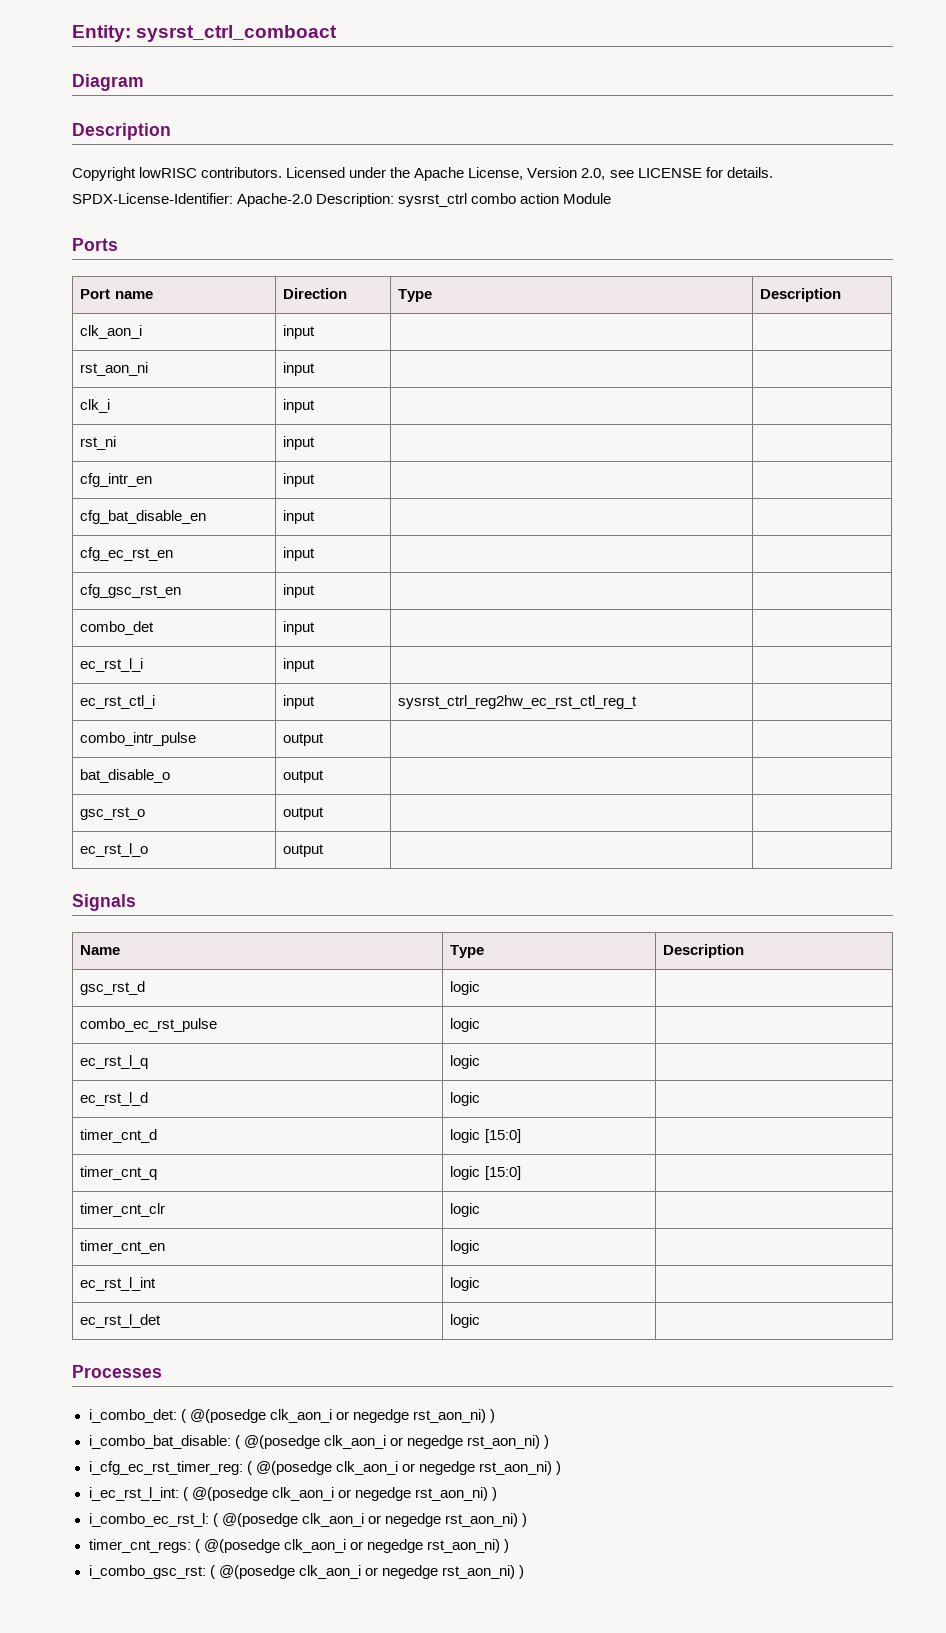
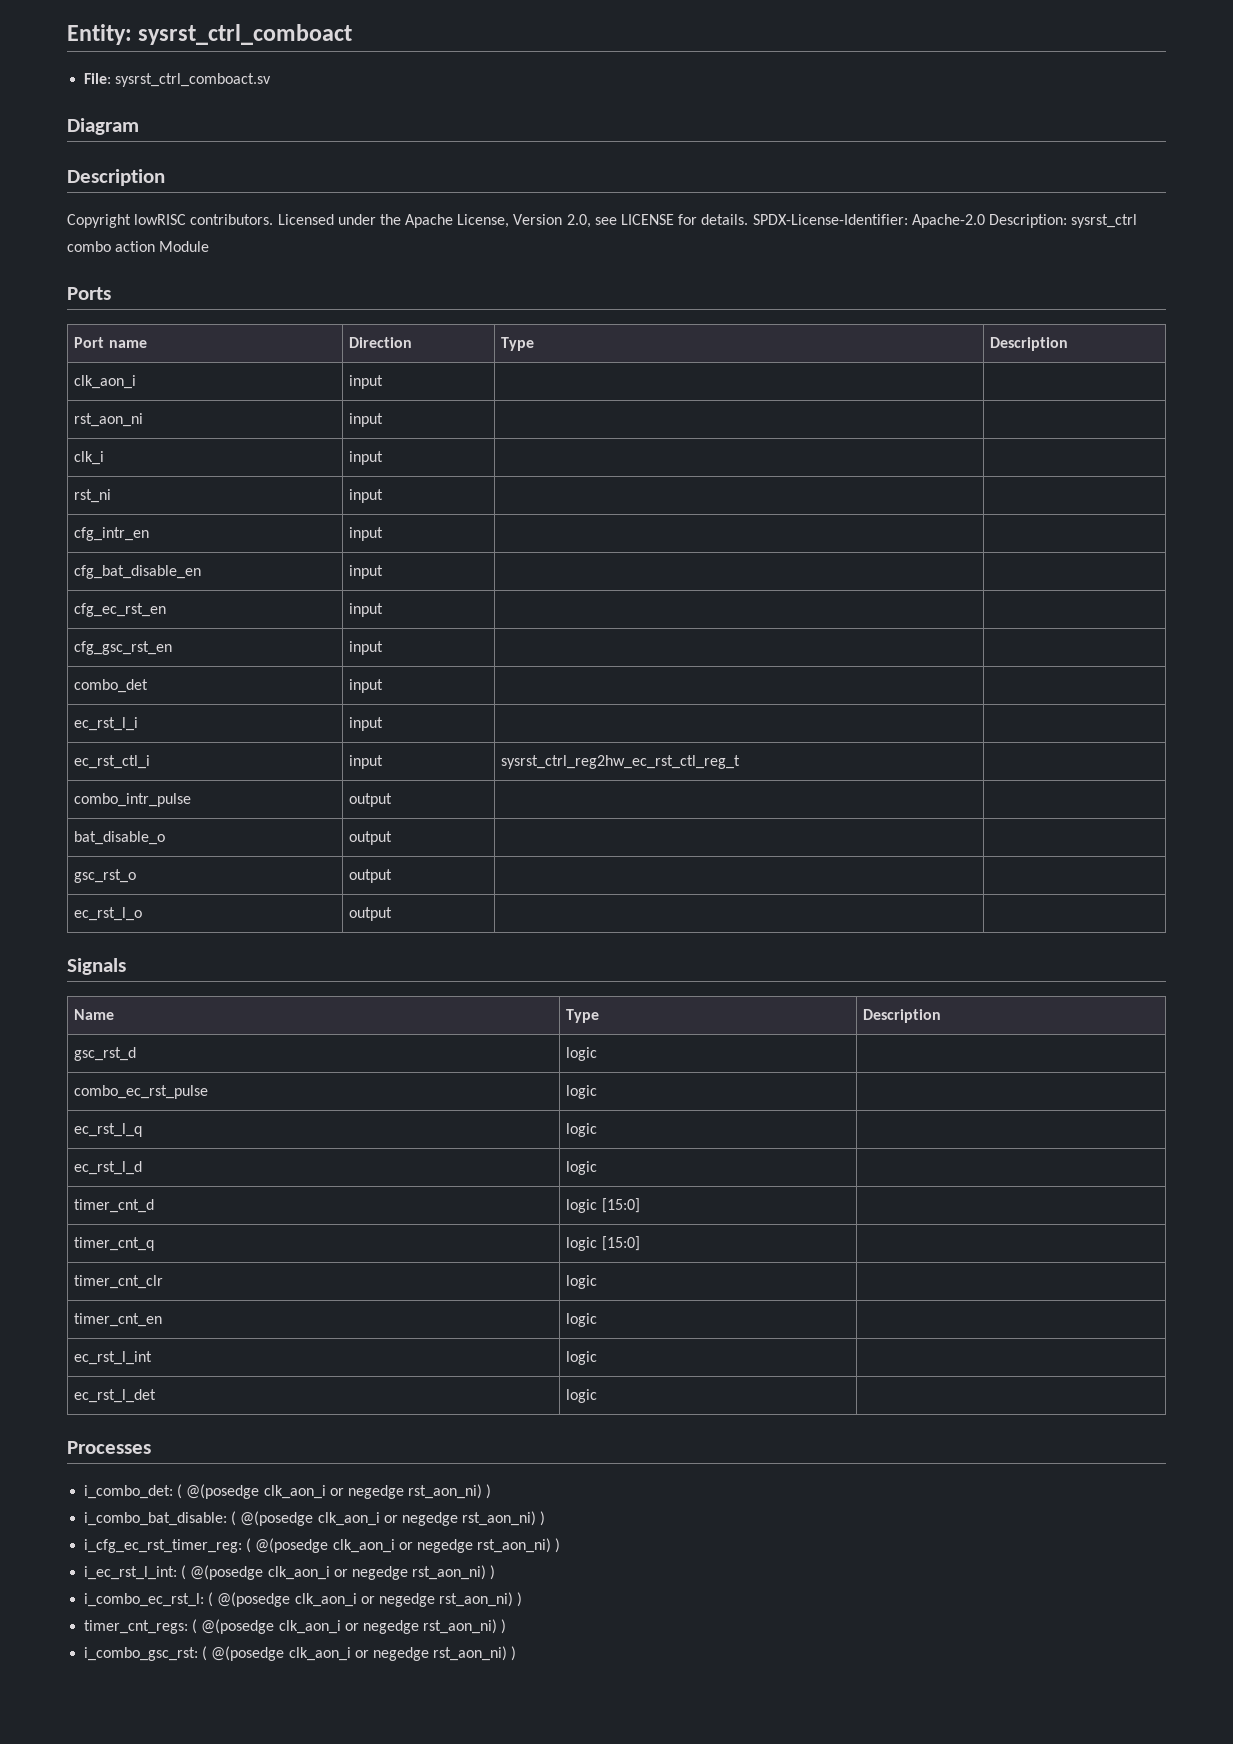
+ File: sysrst_ctrl_comboact.sv

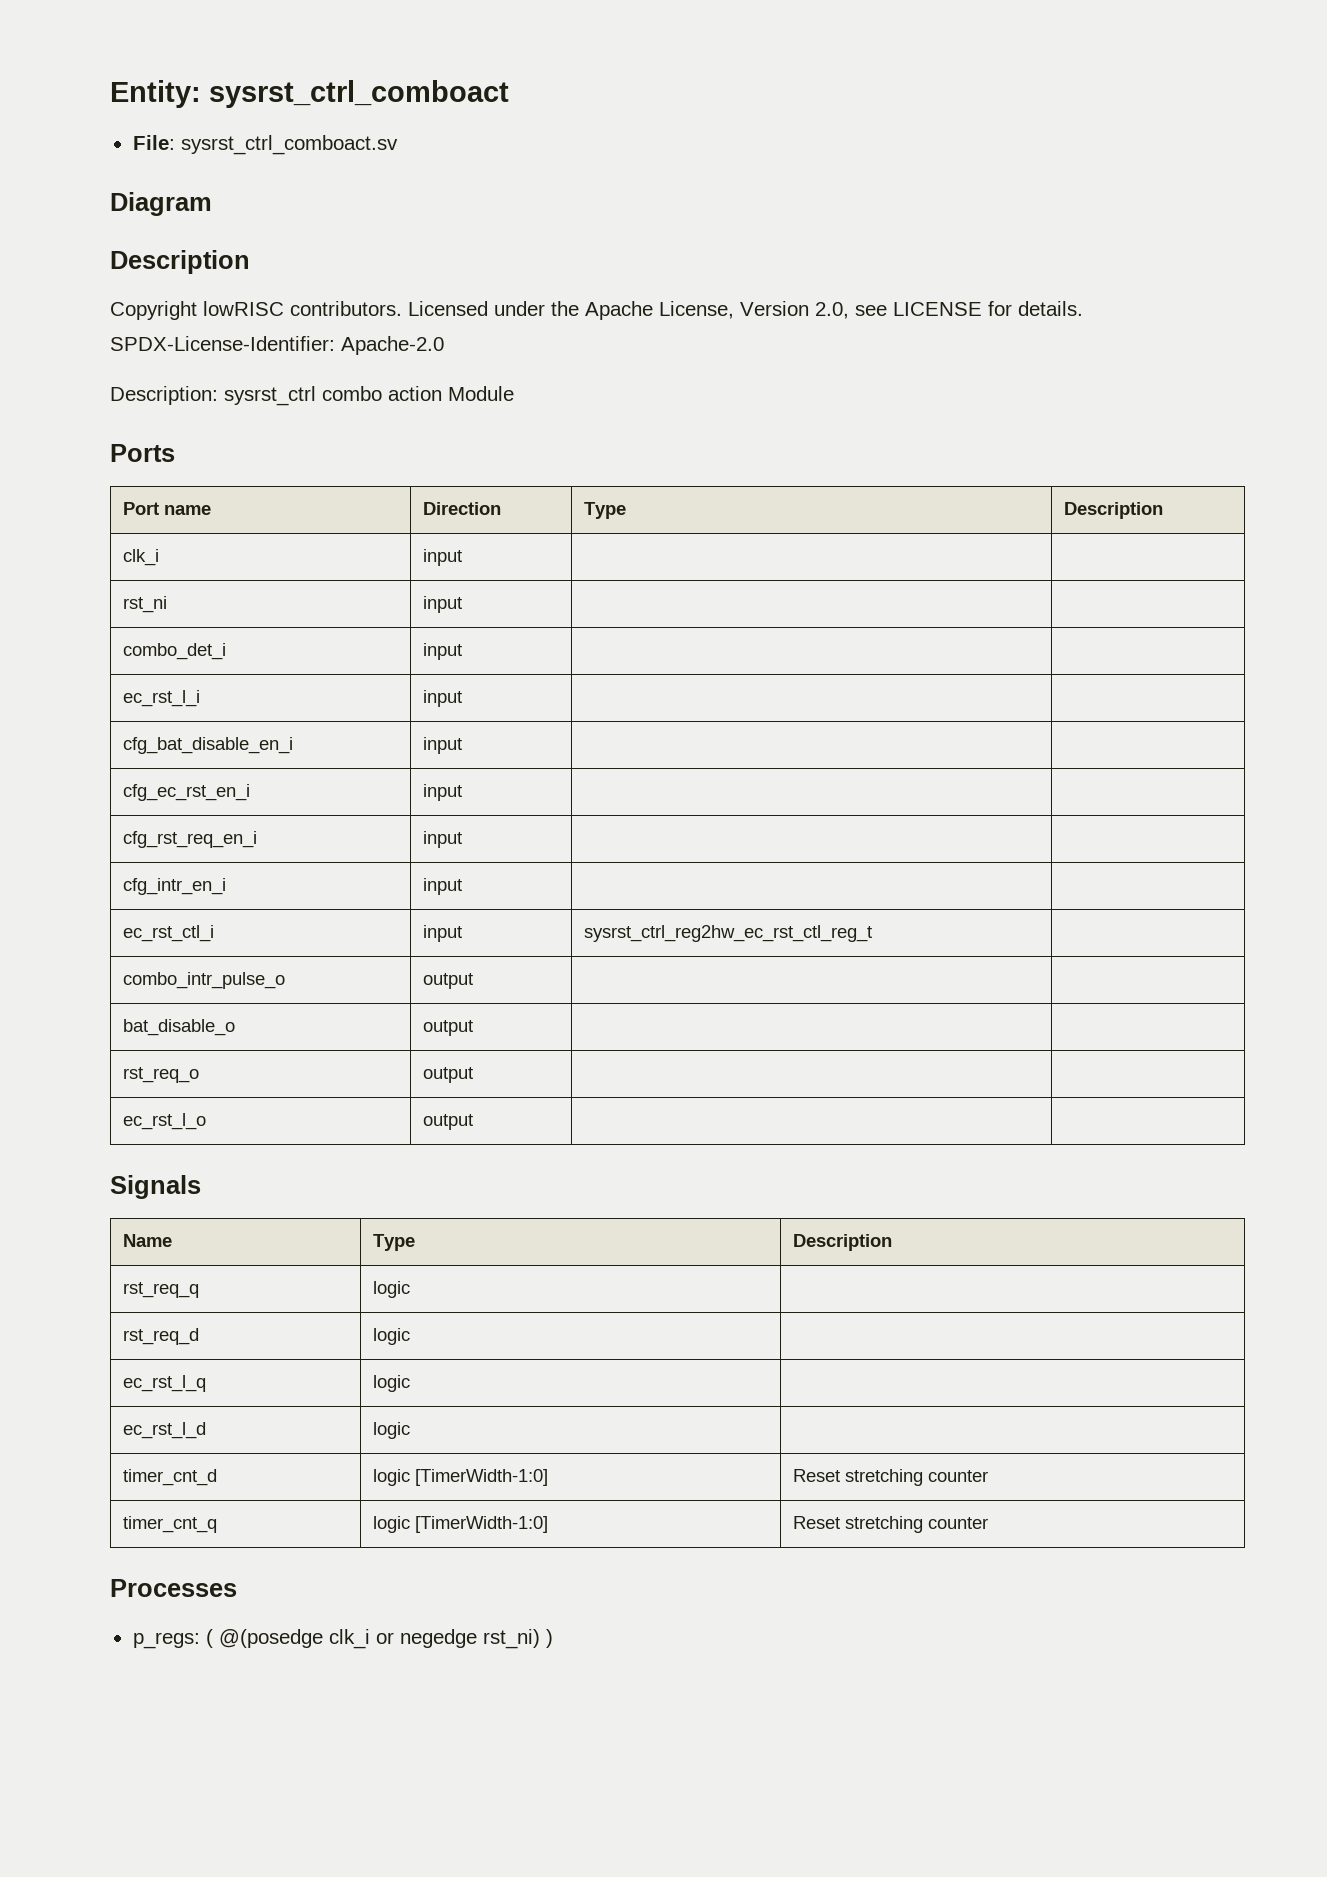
- SPDX-License-Identifier: Apache-2.0 Description: sysrst_ctrl combo action Module
+ SPDX-License-Identifier: Apache-2.0
+ Description: sysrst_ctrl combo action Module
- clk_aon_i | input | |
- rst_aon_ni | input | |
- cfg_intr_en | input | |
- cfg_bat_disable_en | input | |
- cfg_ec_rst_en | input | |
- cfg_gsc_rst_en | input | |
- combo_det | input | |
+ combo_det_i | input | |
  ec_rst_l_i | input | |
+ cfg_bat_disable_en_i | input | |
+ cfg_ec_rst_en_i | input | |
+ cfg_rst_req_en_i | input | |
+ cfg_intr_en_i | input | |
- combo_intr_pulse | output | |
+ combo_intr_pulse_o | output | |
- gsc_rst_o | output | |
+ rst_req_o | output | |
- gsc_rst_d | logic |
- combo_ec_rst_pulse | logic |
+ rst_req_q | logic |
+ rst_req_d | logic |
- timer_cnt_d | logic [15:0] |
- timer_cnt_q | logic [15:0] |
- timer_cnt_clr | logic |
- timer_cnt_en | logic |
- ec_rst_l_int | logic |
- ec_rst_l_det | logic |
+ timer_cnt_d | logic [TimerWidth-1:0] | Reset stretching counter
+ timer_cnt_q | logic [TimerWidth-1:0] | Reset stretching counter
- i_combo_det: ( @(posedge clk_aon_i or negedge rst_aon_ni) )
- i_combo_bat_disable: ( @(posedge clk_aon_i or negedge rst_aon_ni) )
- i_cfg_ec_rst_timer_reg: ( @(posedge clk_aon_i or negedge rst_aon_ni) )
- i_ec_rst_l_int: ( @(posedge clk_aon_i or negedge rst_aon_ni) )
- i_combo_ec_rst_l: ( @(posedge clk_aon_i or negedge rst_aon_ni) )
- timer_cnt_regs: ( @(posedge clk_aon_i or negedge rst_aon_ni) )
- i_combo_gsc_rst: ( @(posedge clk_aon_i or negedge rst_aon_ni) )
+ p_regs: ( @(posedge clk_i or negedge rst_ni) )

